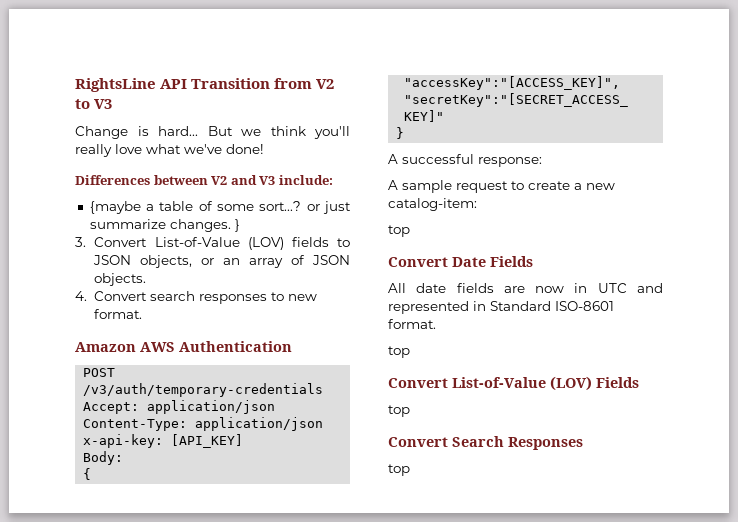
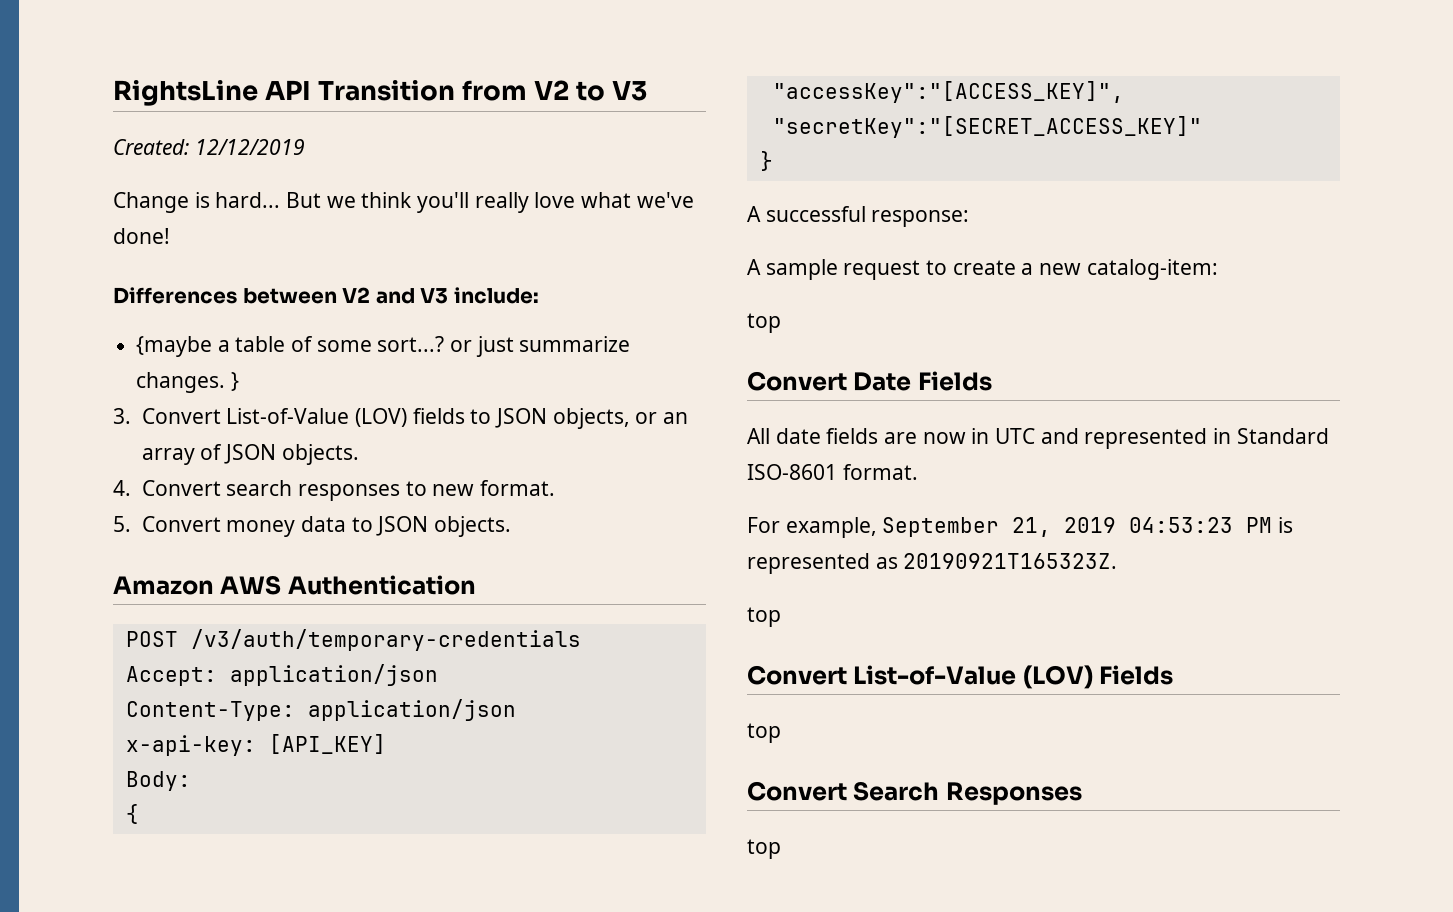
+ Created: 12/12/2019
+ 5. Convert money data to JSON objects.
+ For example, September 21, 2019 04:53:23 PM is represented as 20190921T165323Z.

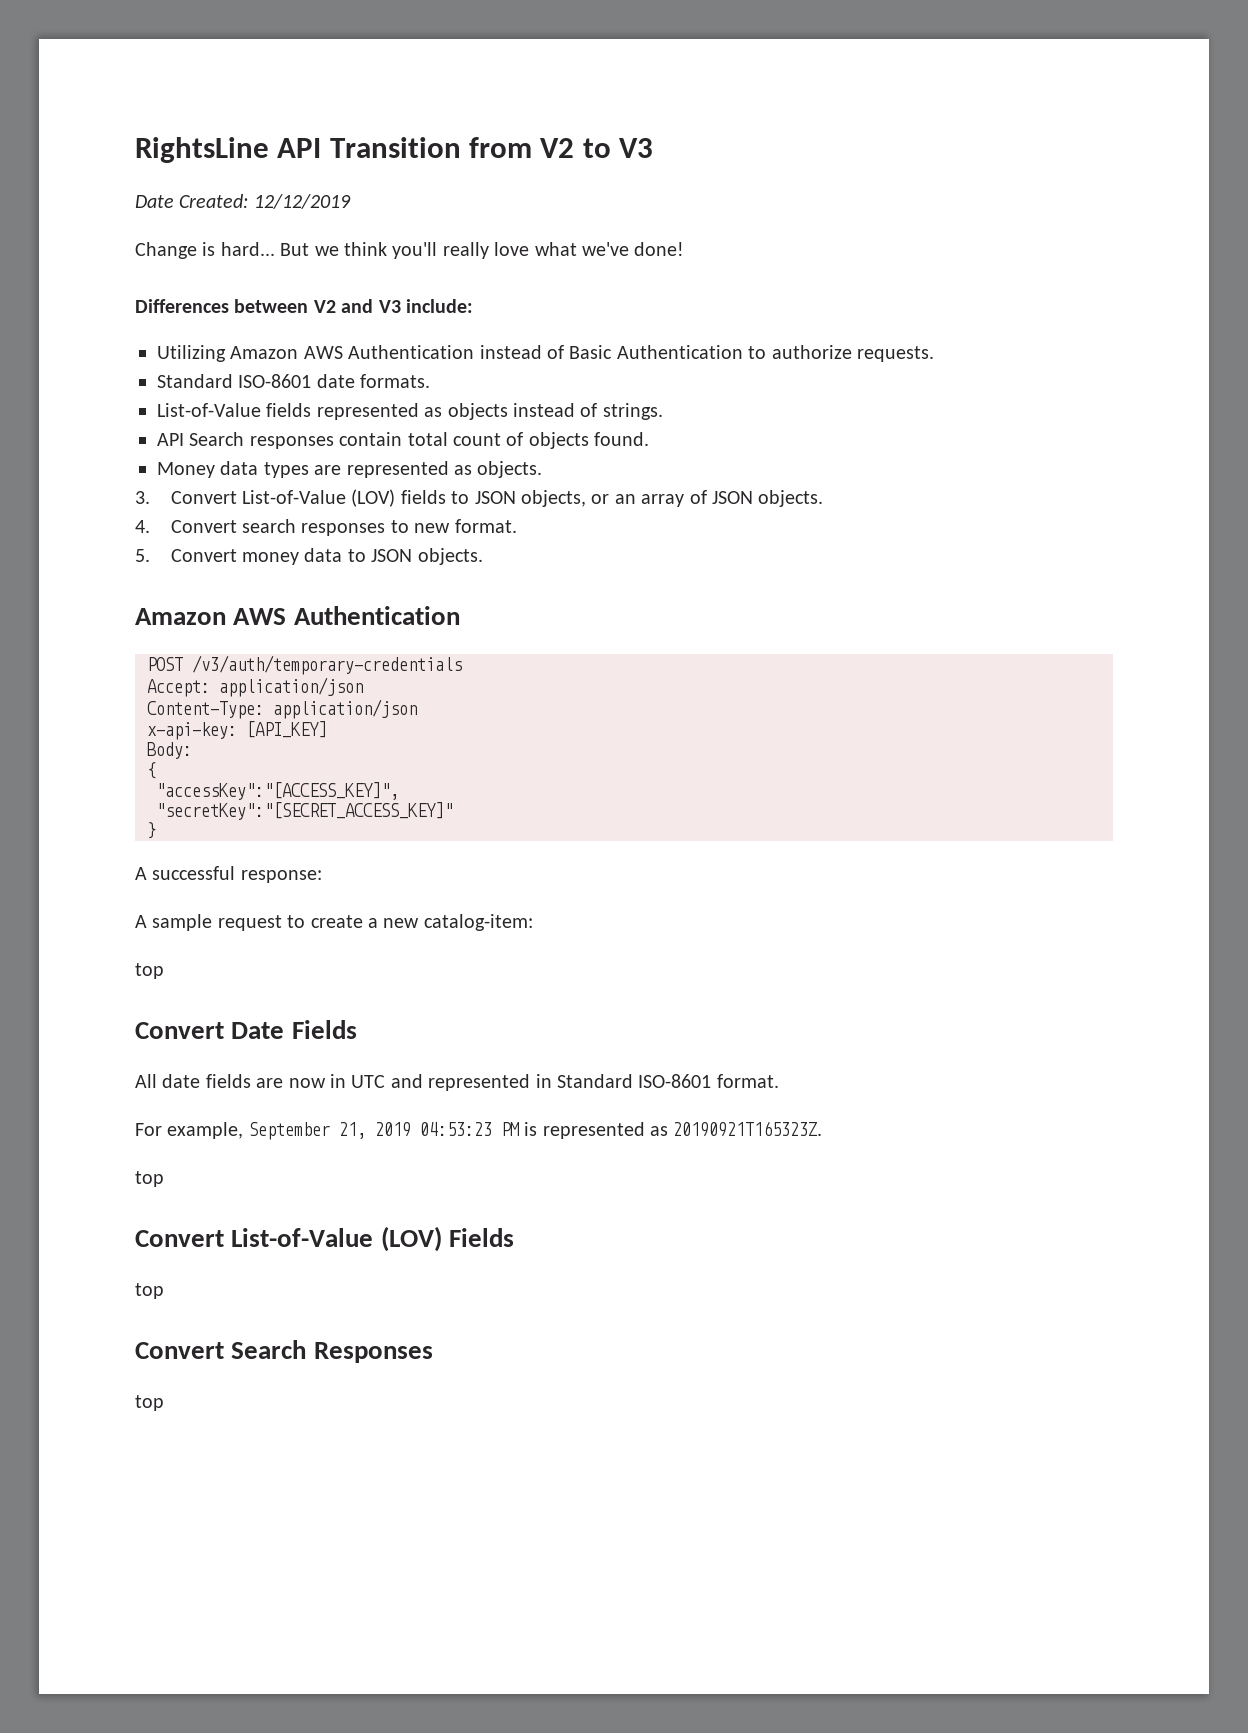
- Created: 12/12/2019
+ Date Created: 12/12/2019
- {maybe a table of some sort...? or just summarize changes. }
+ Utilizing Amazon AWS Authentication instead of Basic Authentication to authorize requests.
+ Standard ISO-8601 date formats.
+ List-of-Value fields represented as objects instead of strings.
+ API Search responses contain total count of objects found.
+ Money data types are represented as objects.

